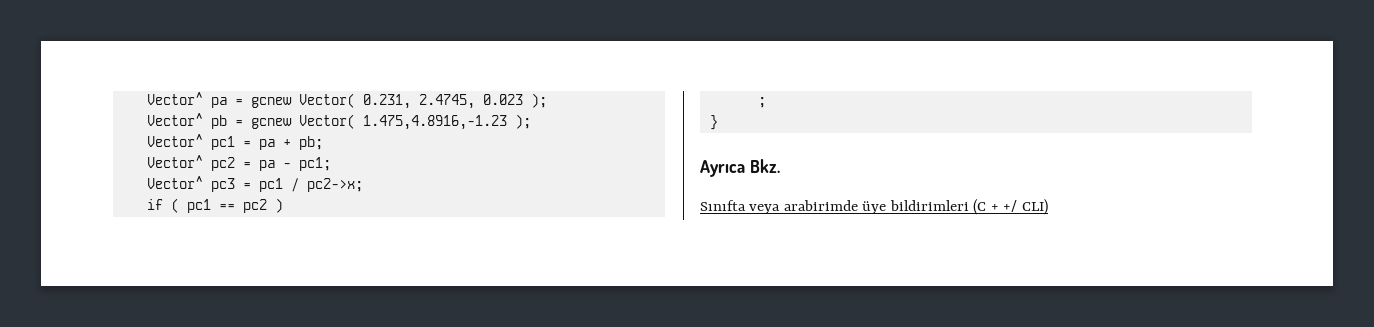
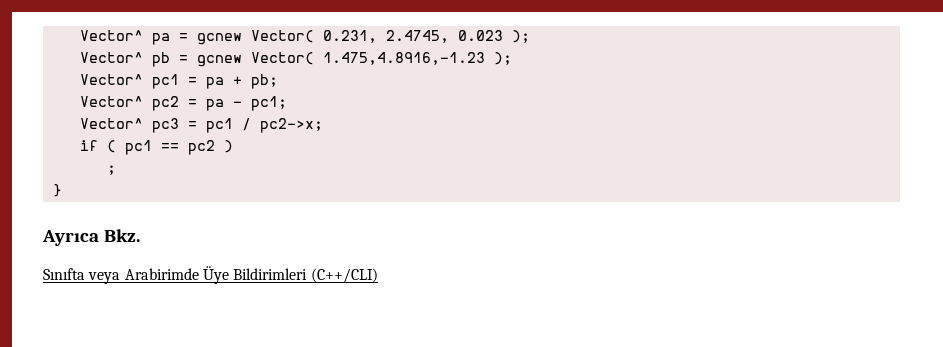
- Sınıfta veya arabirimde üye bildirimleri (C + +/ CLI)
+ Sınıfta veya Arabirimde Üye Bildirimleri (C++/CLI)

